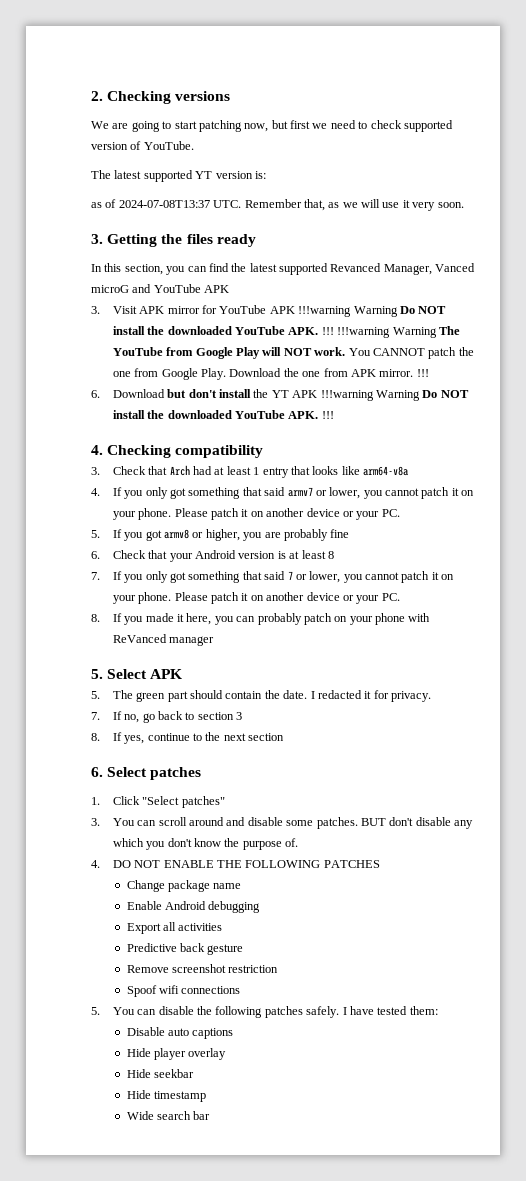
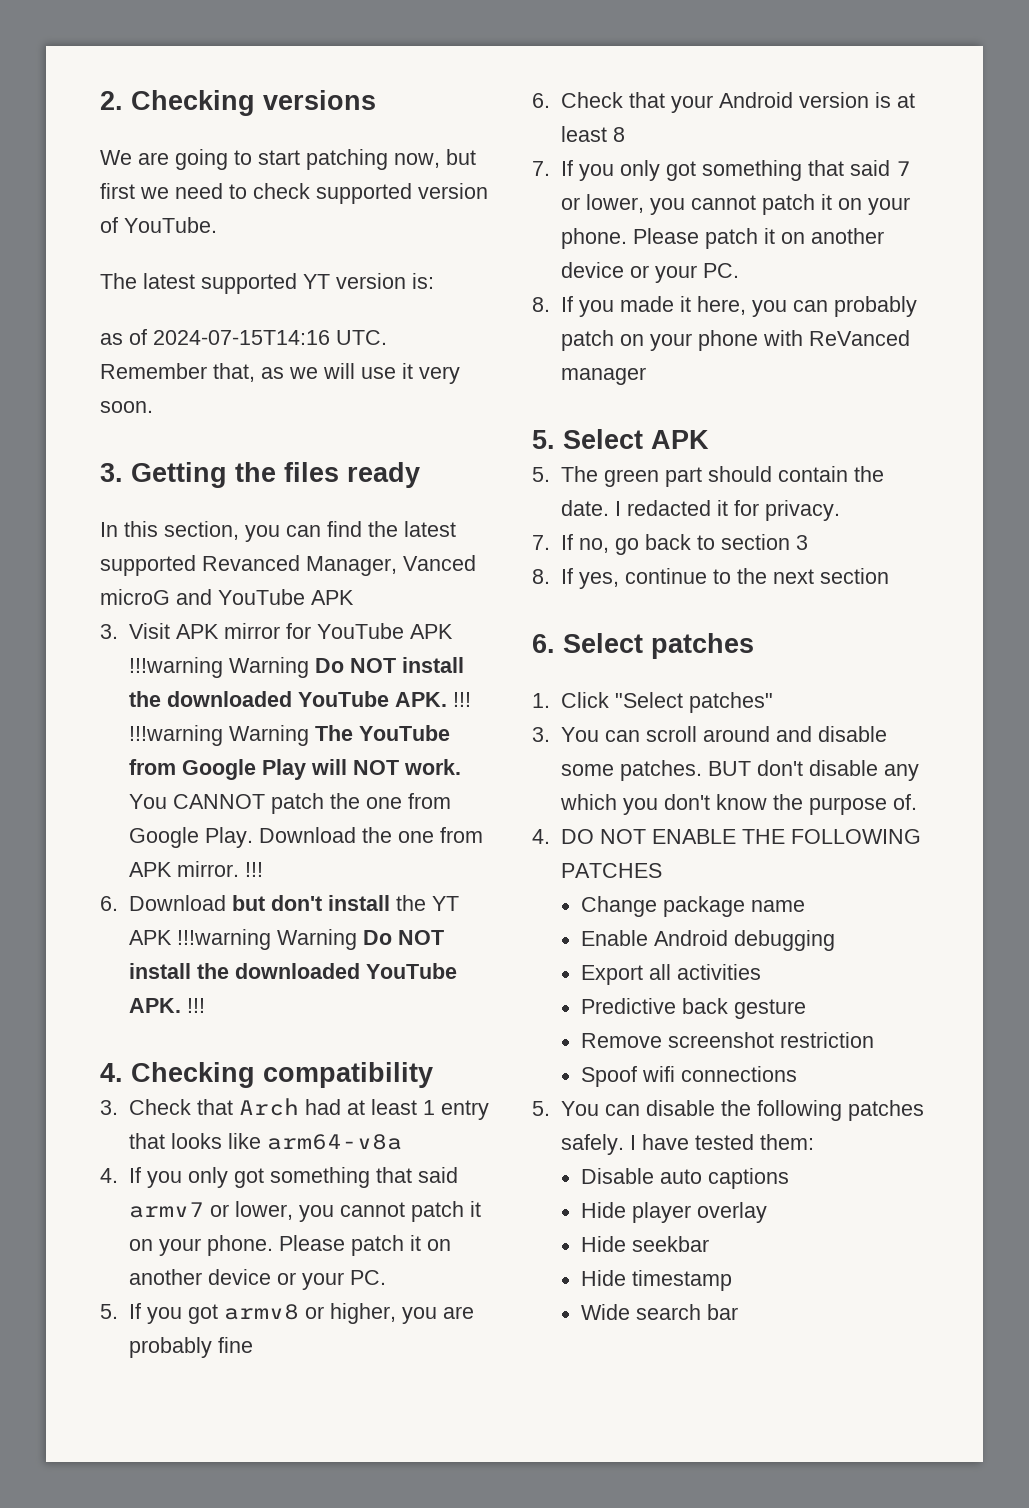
- as of 2024-07-08T13:37 UTC. Remember that, as we will use it very soon.
+ as of 2024-07-15T14:16 UTC. Remember that, as we will use it very soon.

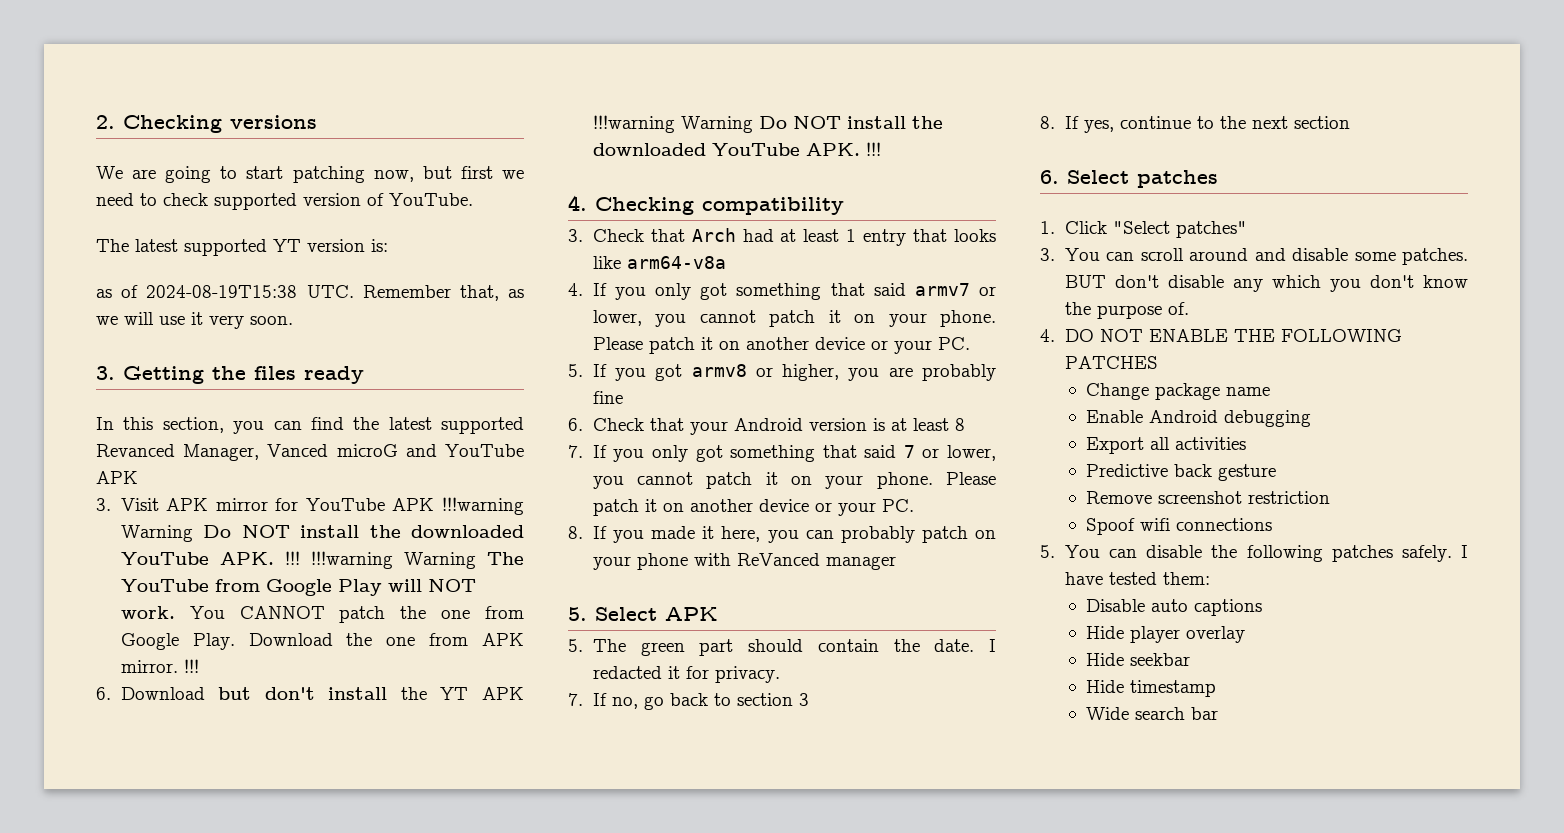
- as of 2024-07-15T14:16 UTC. Remember that, as we will use it very soon.
+ as of 2024-08-19T15:38 UTC. Remember that, as we will use it very soon.

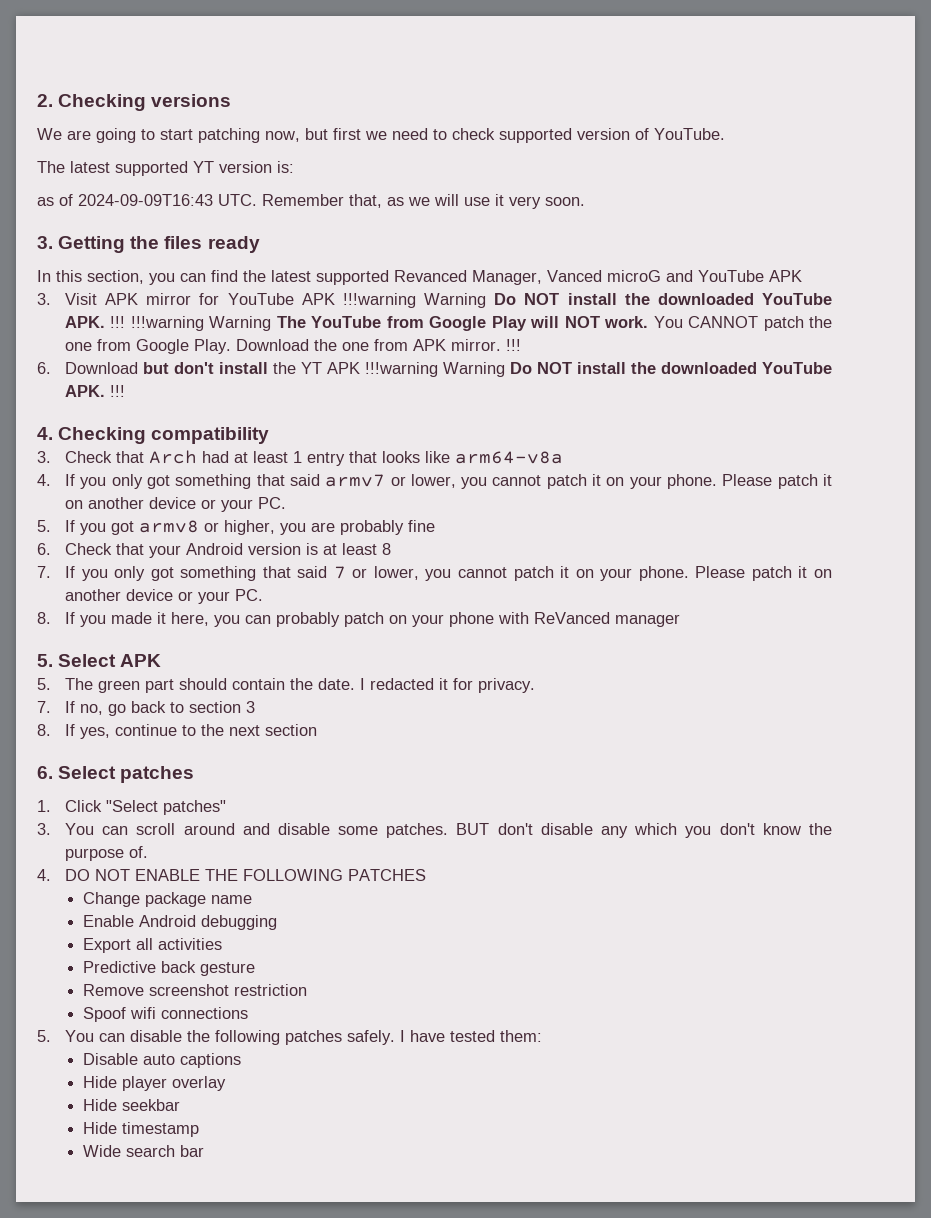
- as of 2024-08-19T15:38 UTC. Remember that, as we will use it very soon.
+ as of 2024-09-09T16:43 UTC. Remember that, as we will use it very soon.

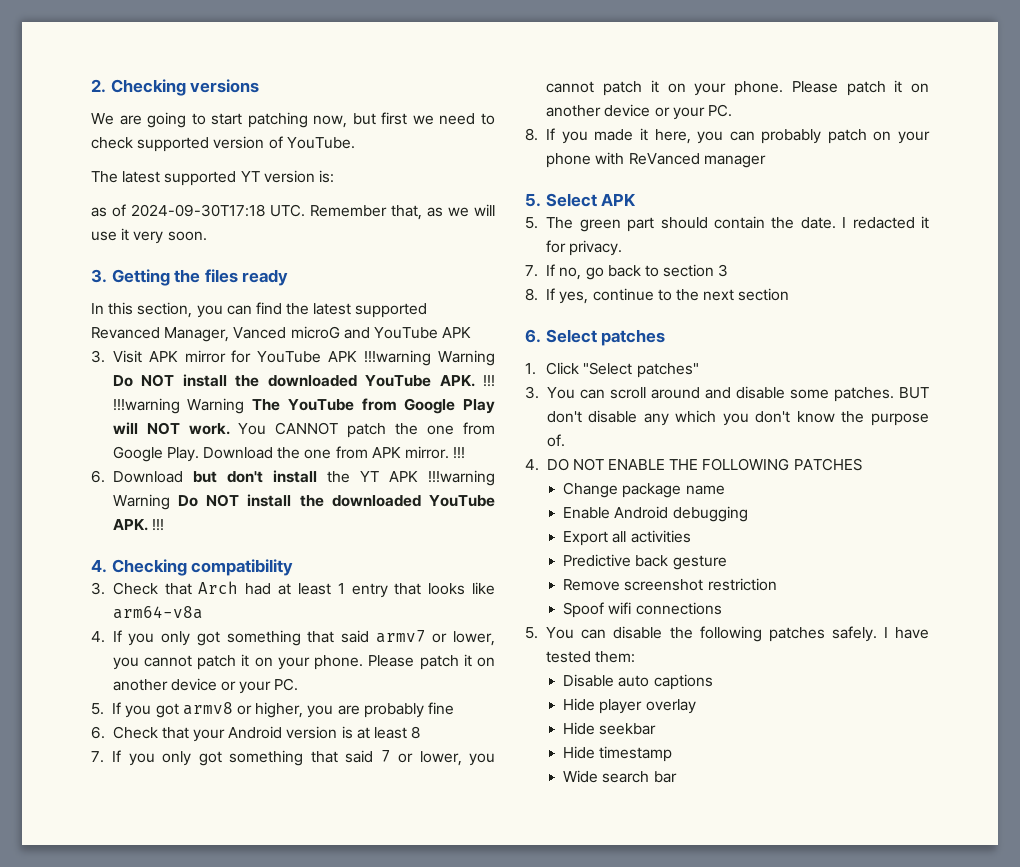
- as of 2024-09-09T16:43 UTC. Remember that, as we will use it very soon.
+ as of 2024-09-30T17:18 UTC. Remember that, as we will use it very soon.

